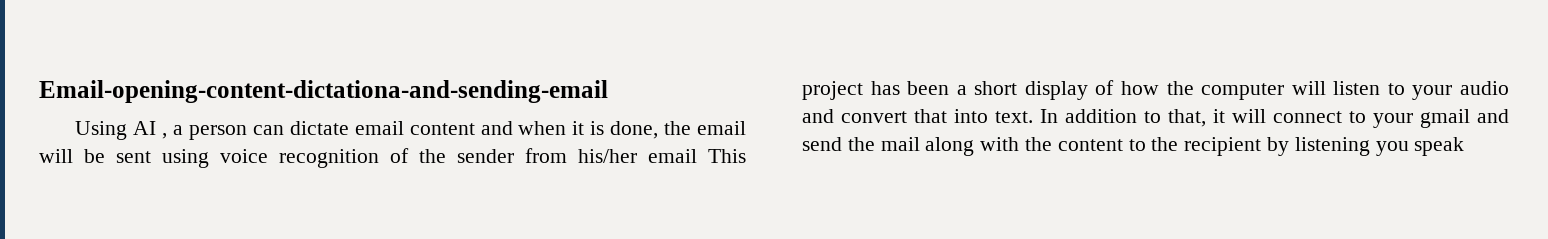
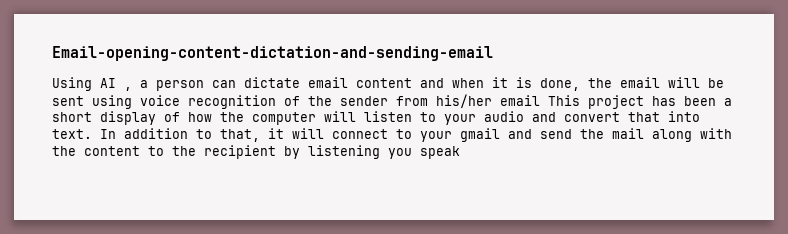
- Email-opening-content-dictationa-and-sending-email
+ Email-opening-content-dictation-and-sending-email

